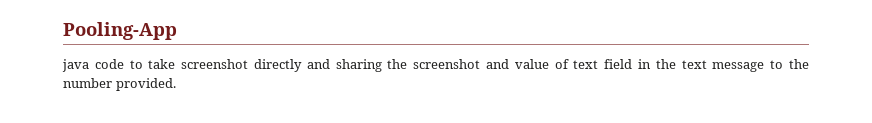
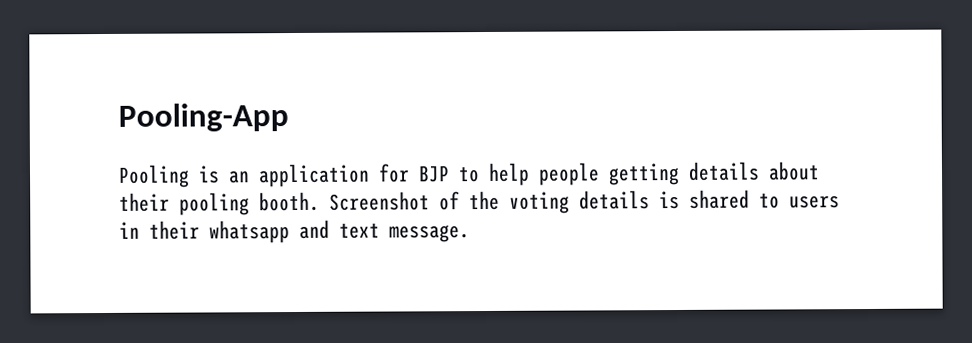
- java code to take screenshot directly and sharing the screenshot and value of text field in the text message to the number provided.
+ Pooling is an application for BJP to help people getting details about their pooling booth. Screenshot of the voting details is shared to users in their whatsapp and text message.

